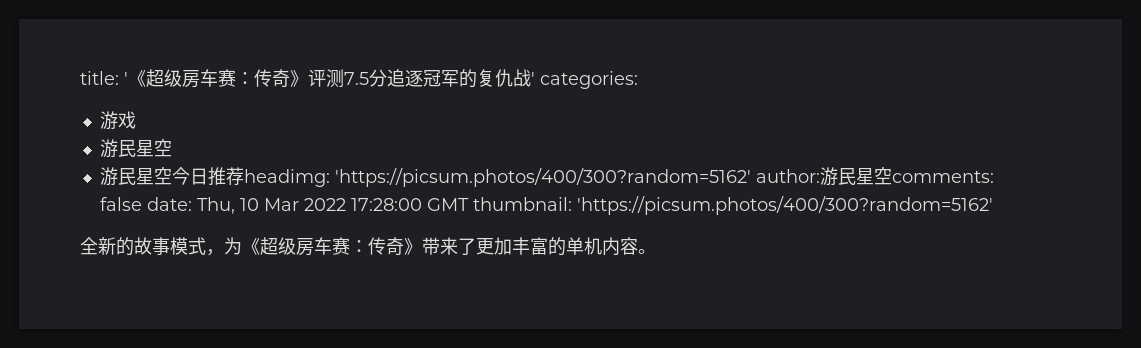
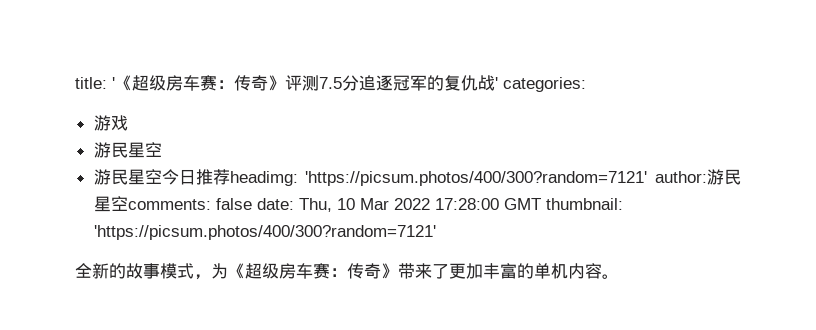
- 游民星空今日推荐headimg: 'https://picsum.photos/400/300?random=5162' author:游民星空comments: false date: Thu, 10 Mar 2022 17:28:00 GMT thumbnail: 'https://picsum.photos/400/300?random=5162'
+ 游民星空今日推荐headimg: 'https://picsum.photos/400/300?random=7121' author:游民星空comments: false date: Thu, 10 Mar 2022 17:28:00 GMT thumbnail: 'https://picsum.photos/400/300?random=7121'

